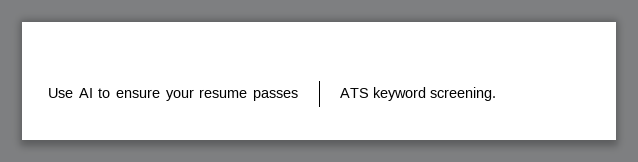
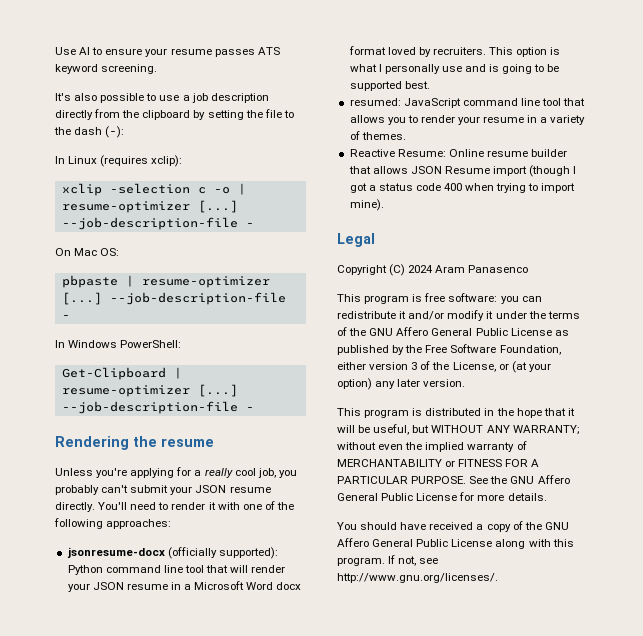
+ It's also possible to use a job description directly from the clipboard by setting the file to the dash (-):
+ In Linux (requires xclip):
+ xclip -selection c -o | resume-optimizer [...] --job-description-file -
+ On Mac OS:
+ pbpaste | resume-optimizer [...] --job-description-file -
+ In Windows PowerShell:
+ Get-Clipboard | resume-optimizer [...] --job-description-file -
+ Rendering the resume
+ Unless you're applying for a really cool job, you probably can't submit your JSON resume directly. You'll need to render it with one of the following approaches:
+ jsonresume-docx (officially supported): Python command line tool that will render your JSON resume in a Microsoft Word docx format loved by recruiters. This option is what I personally use and is going to be supported best.
+ resumed: JavaScript command line tool that allows you to render your resume in a variety of themes.
+ Reactive Resume: Online resume builder that allows JSON Resume import (though I got a status code 400 when trying to import mine).
+ Legal
+ Copyright (C) 2024 Aram Panasenco
+ This program is free software: you can redistribute it and/or modify it under the terms of the GNU Affero General Public License as published by the Free Software Foundation, either version 3 of the License, or (at your option) any later version.
+ This program is distributed in the hope that it will be useful, but WITHOUT ANY WARRANTY; without even the implied warranty of MERCHANTABILITY or FITNESS FOR A PARTICULAR PURPOSE. See the GNU Affero General Public License for more details.
+ You should have received a copy of the GNU Affero General Public License along with this program. If not, see http://www.gnu.org/licenses/.

